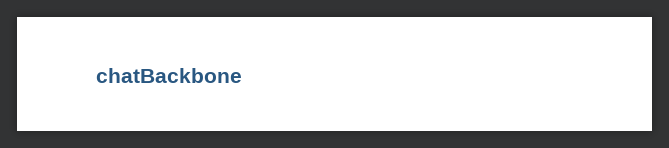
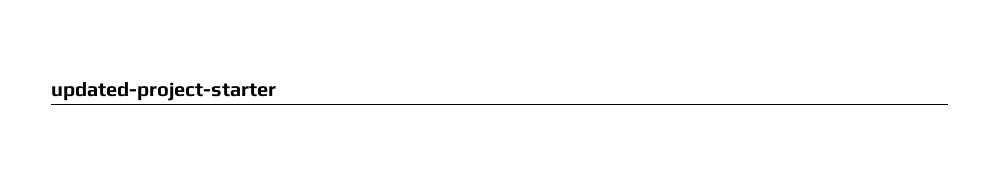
- chatBackbone
+ updated-project-starter

